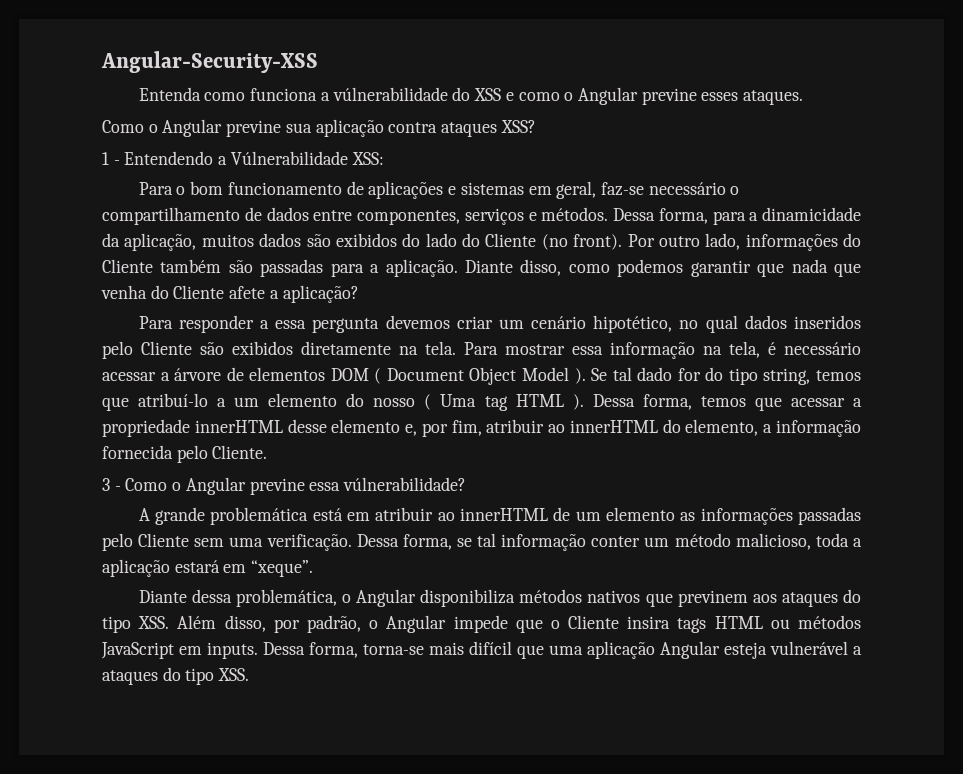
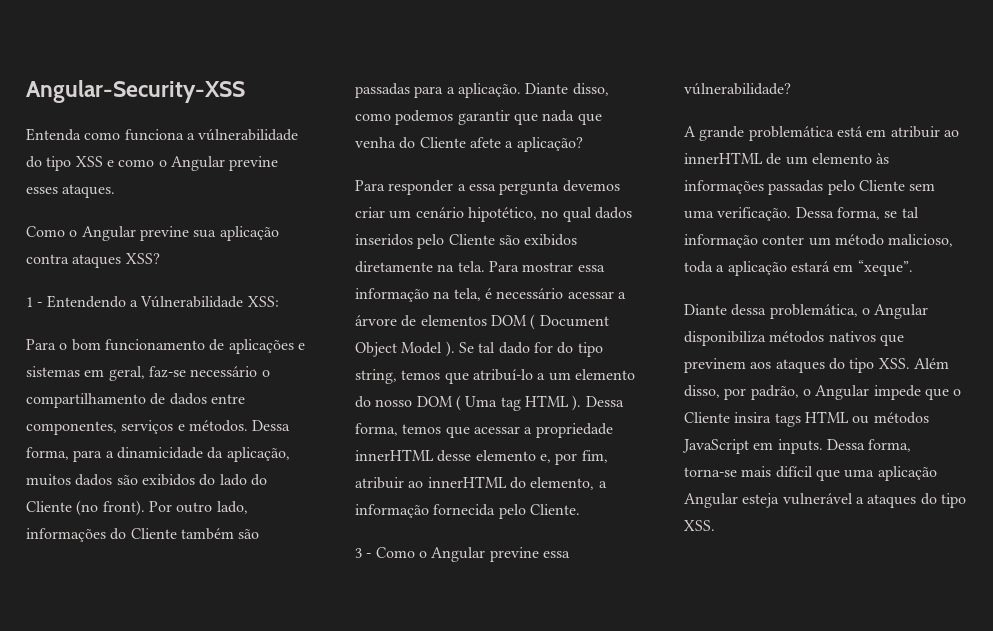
- Entenda como funciona a vúlnerabilidade do XSS e como o Angular previne esses ataques.
+ Entenda como funciona a vúlnerabilidade do tipo XSS e como o Angular previne esses ataques.
- Se tal dado for do tipo string, temos que atribuí-lo a um elemento do nosso ( Uma tag HTML ).
+ Se tal dado for do tipo string, temos que atribuí-lo a um elemento do nosso DOM ( Uma tag HTML ).
- A grande problemática está em atribuir ao innerHTML de um elemento as informações passadas pelo Cliente sem uma verificação.
+ A grande problemática está em atribuir ao innerHTML de um elemento às informações passadas pelo Cliente sem uma verificação.

